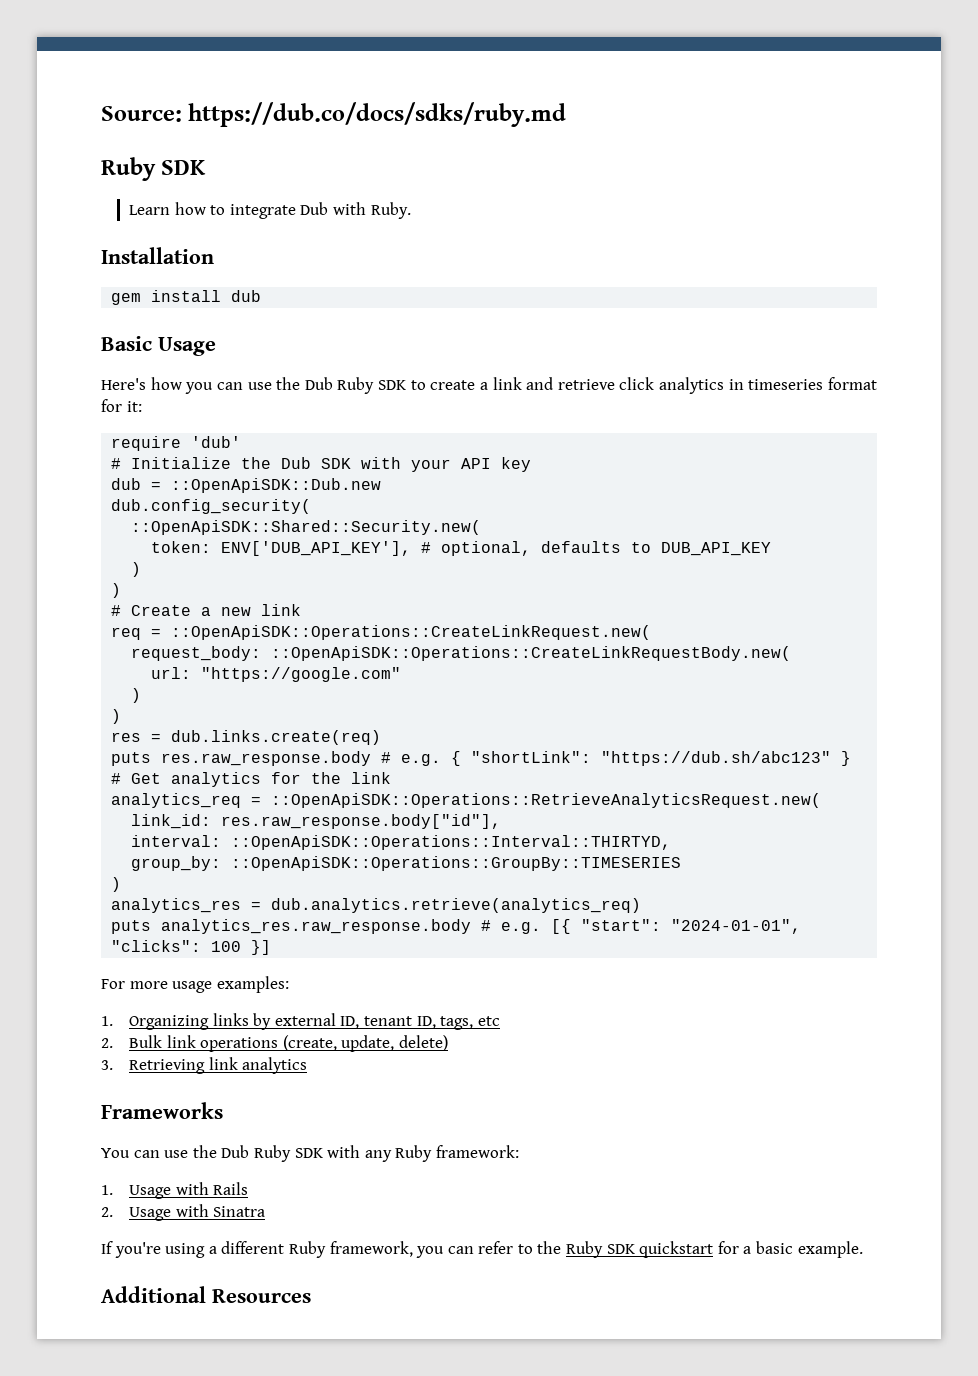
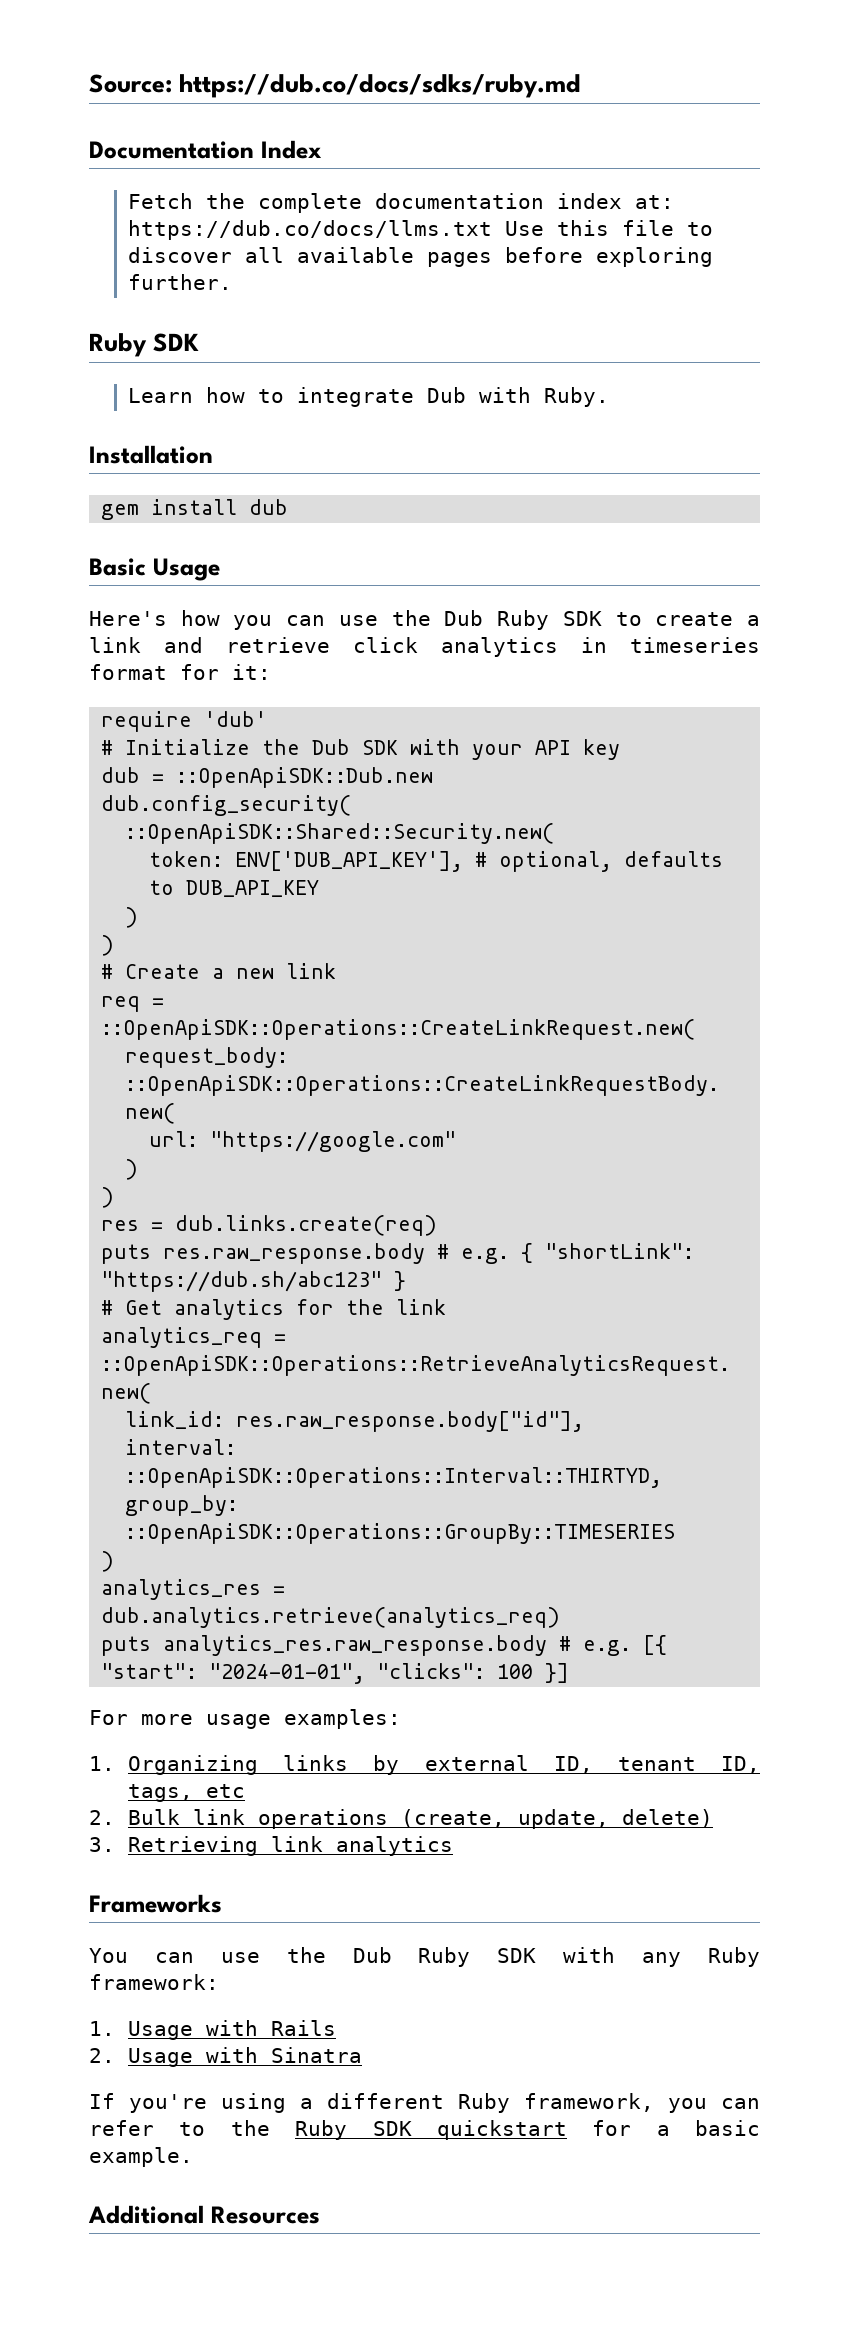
+ Documentation Index
+ Fetch the complete documentation index at: https://dub.co/docs/llms.txt Use this file to discover all available pages before exploring further.

